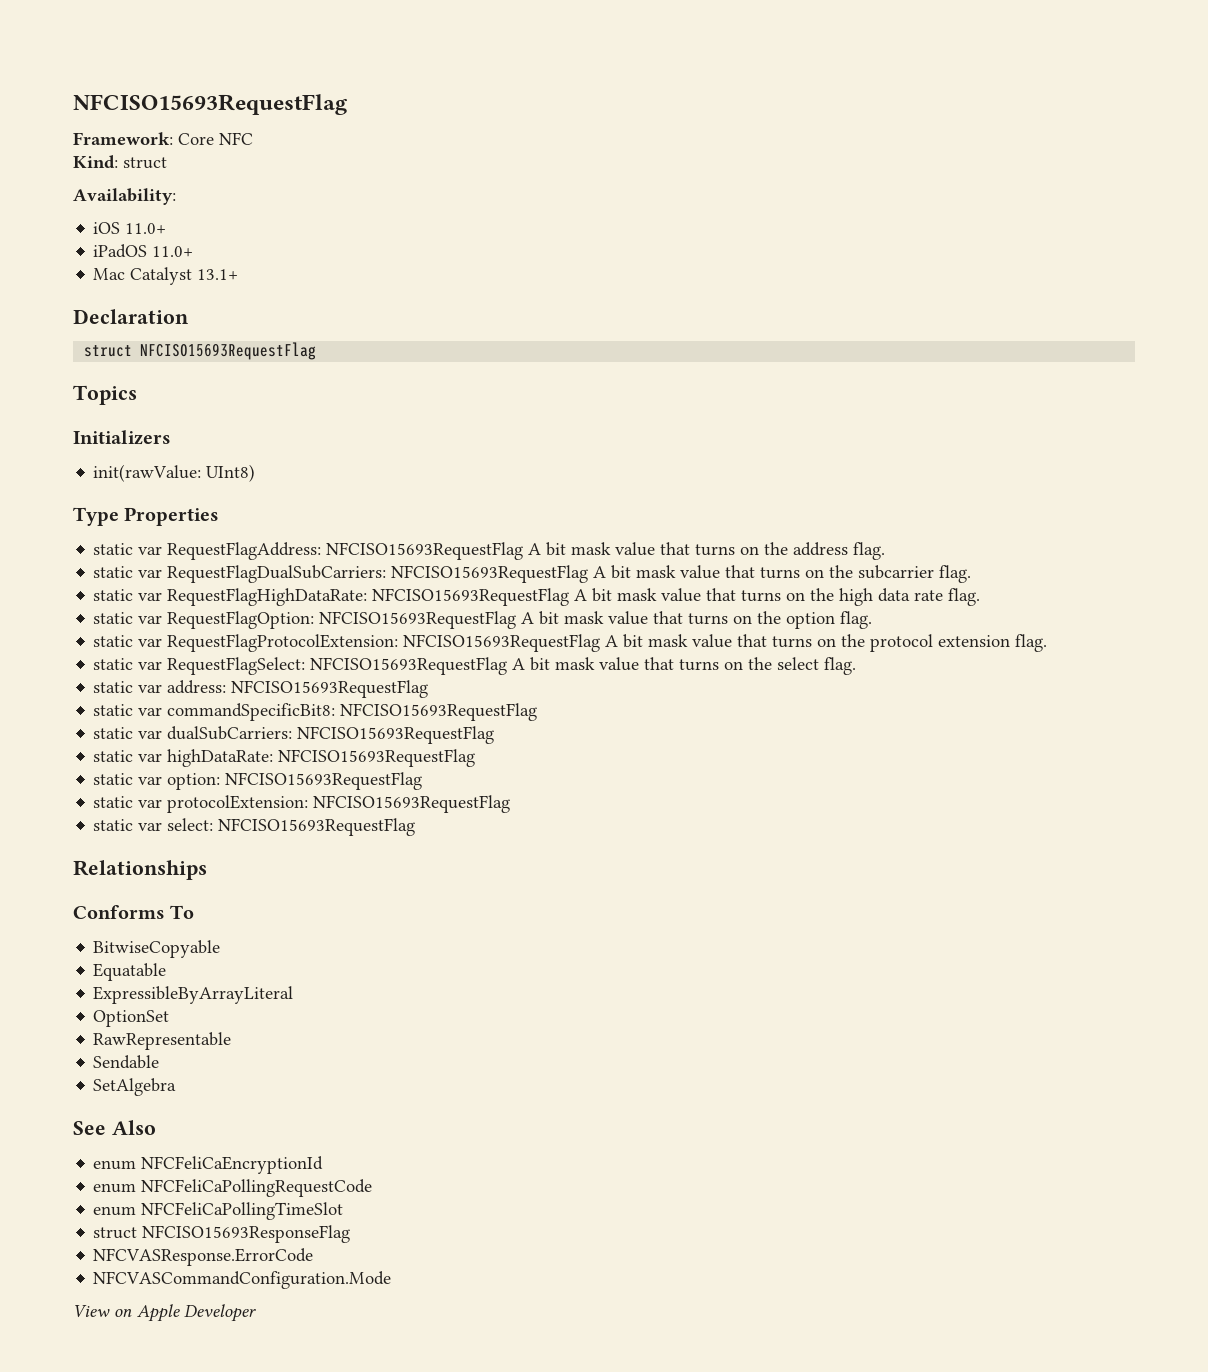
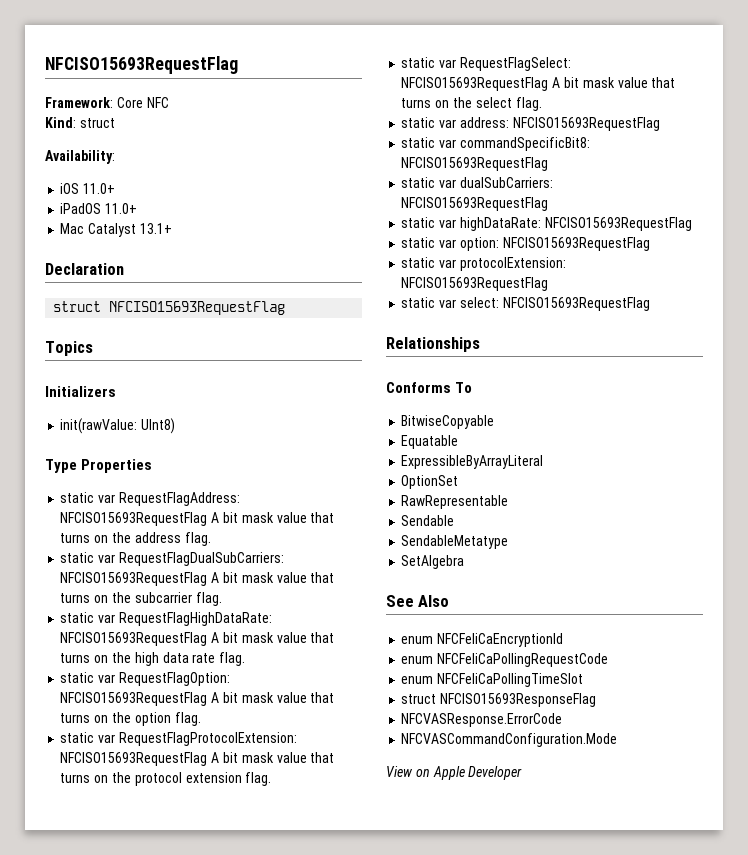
+ SendableMetatype

